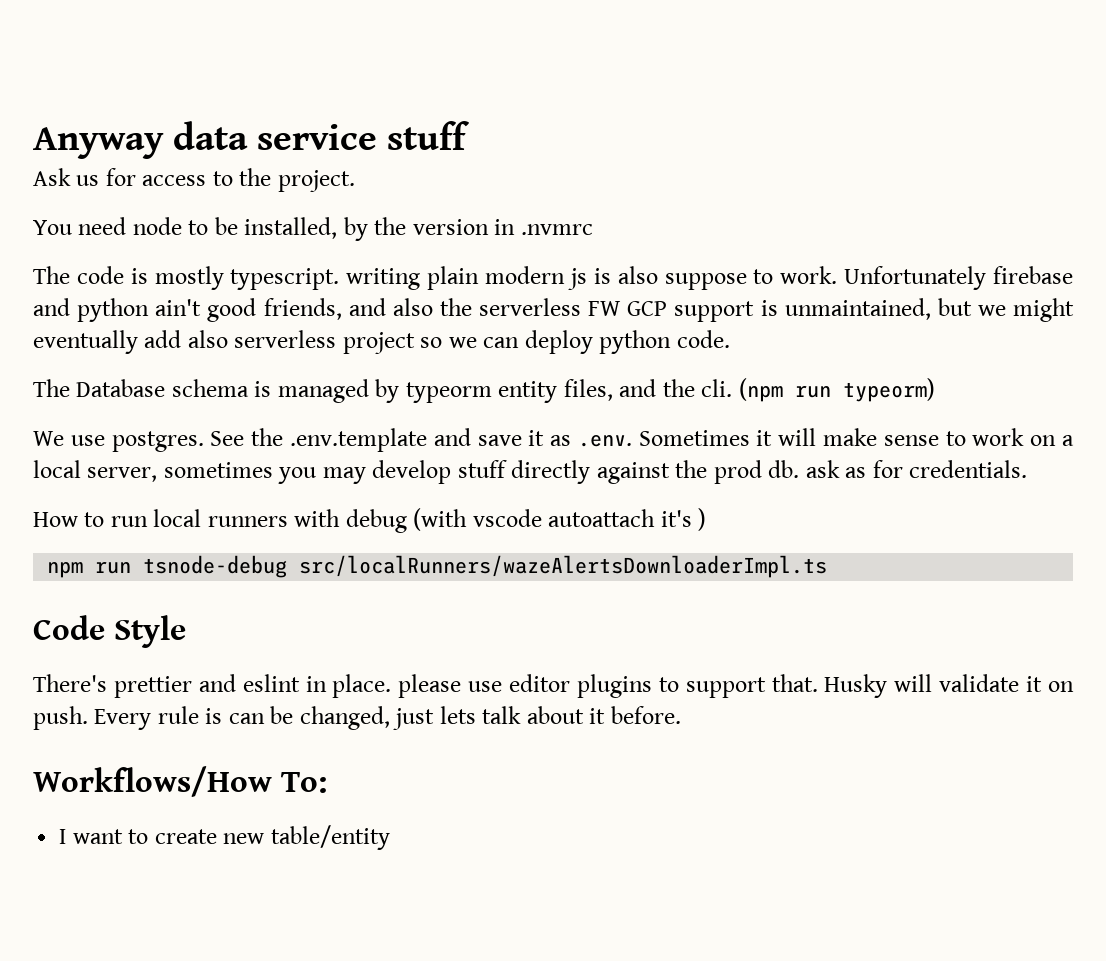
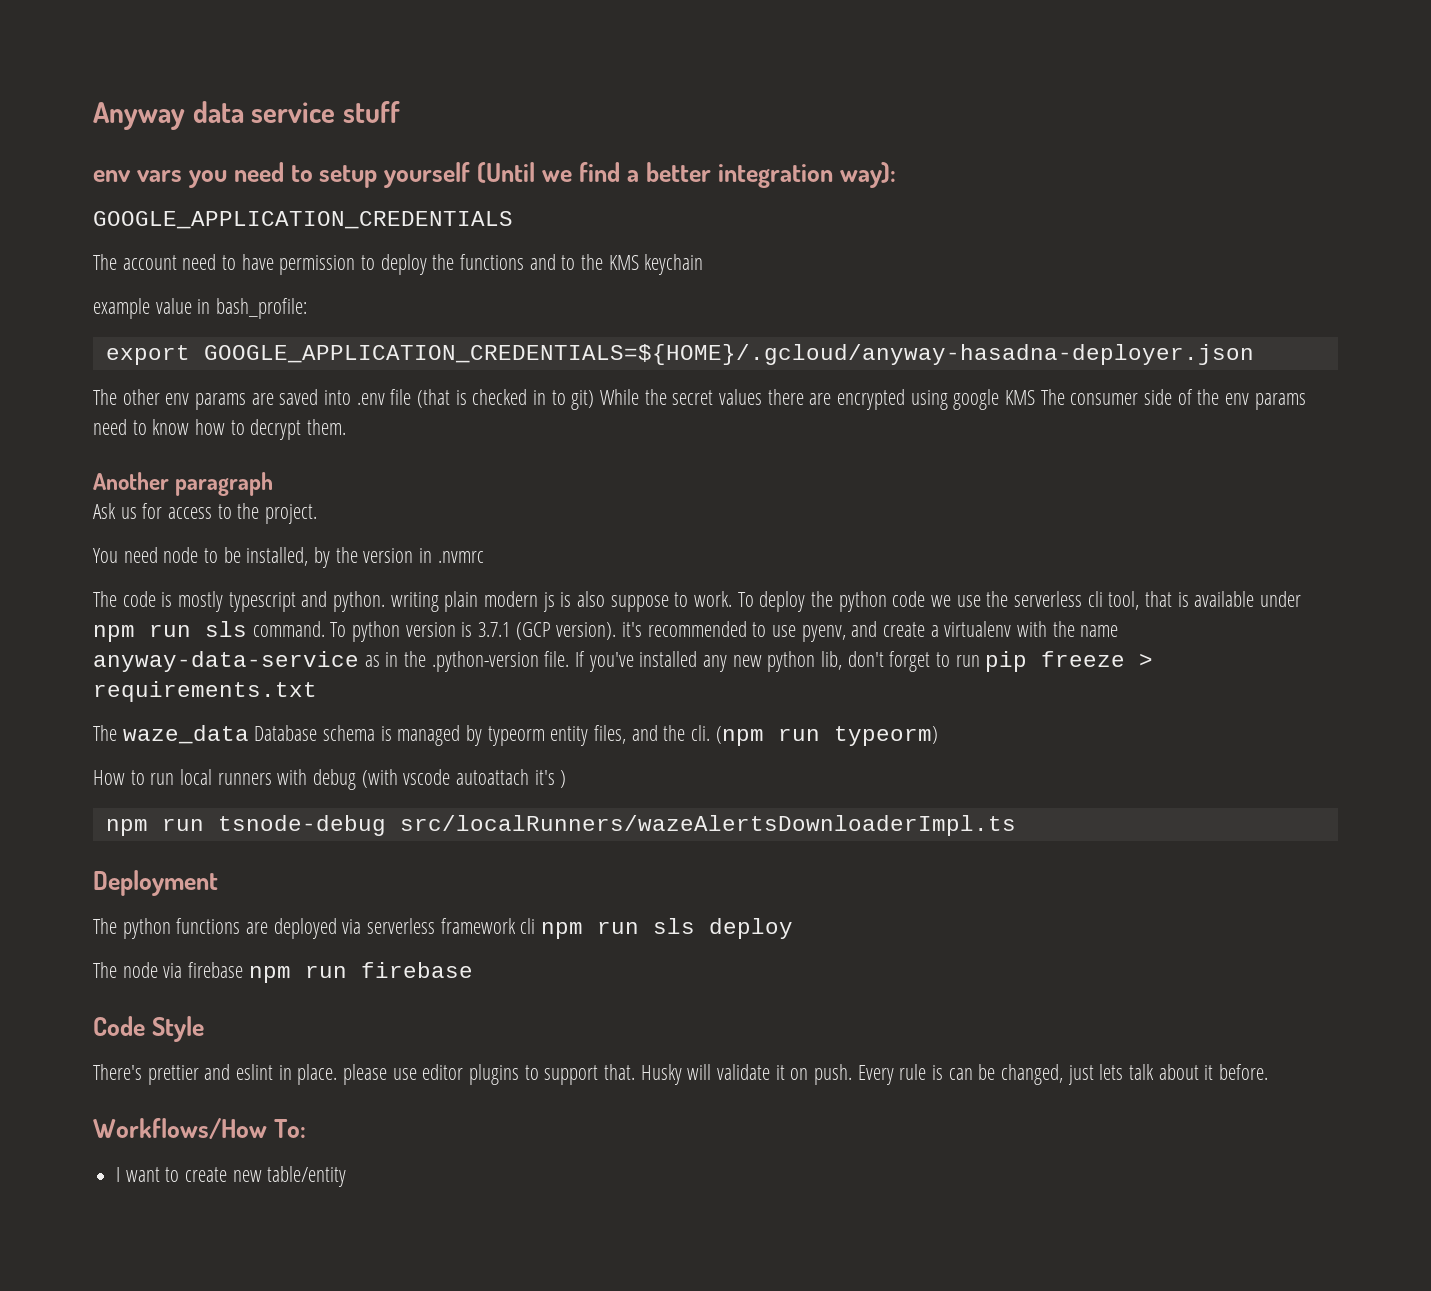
+ env vars you need to setup yourself (Until we find a better integration way):
+ GOOGLE_APPLICATION_CREDENTIALS
+ The account need to have permission to deploy the functions and to the KMS keychain
+ example value in bash_profile:
+ export GOOGLE_APPLICATION_CREDENTIALS=${HOME}/.gcloud/anyway-hasadna-deployer.json
+ The other env params are saved into .env file (that is checked in to git) While the secret values there are encrypted using google KMS The consumer side of the env params need to know how to decrypt them.
+ Another paragraph
- The code is mostly typescript. writing plain modern js is also suppose to work.
+ The code is mostly typescript and python. writing plain modern js is also suppose to work.
- Unfortunately firebase and python ain't good friends, and also the serverless FW GCP support is unmaintained, but we might eventually add also serverless project so we can deploy python code.
- The Database schema is managed by typeorm entity files, and the cli.
+ To deploy the python code we use the serverless cli tool, that is available under npm run sls command. To python version is 3.7.1 (GCP version). it's recommended to use pyenv, and create a virtualenv with the name anyway-data-service as in the .python-version file. If you've installed any new python lib, don't forget to run pip freeze > requirements.txt
+ The waze_data Database schema is managed by typeorm entity files, and the cli.
- We use postgres. See the .env.template and save it as .env. Sometimes it will make sense to work on a local server, sometimes you may develop stuff directly against the prod db. ask as for credentials.
+ Deployment
+ The python functions are deployed via serverless framework cli npm run sls deploy
+ The node via firebase npm run firebase

